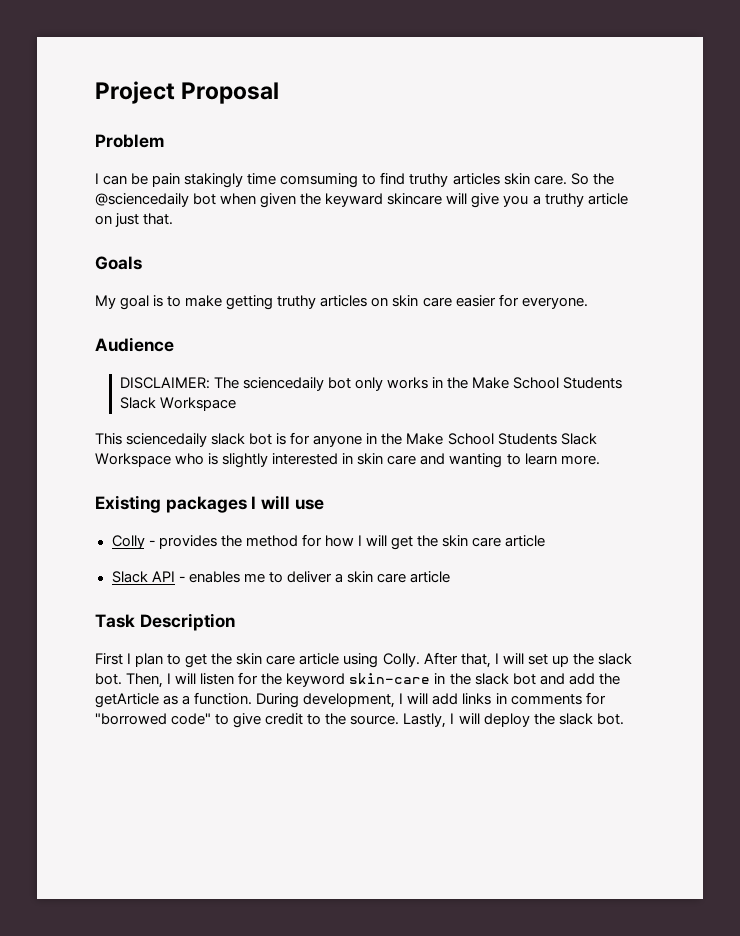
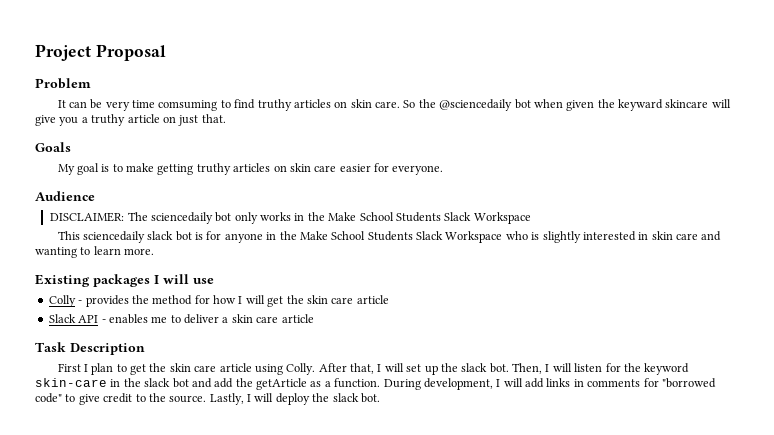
- I can be pain stakingly time comsuming to find truthy articles skin care.
+ It can be very time comsuming to find truthy articles on skin care.

